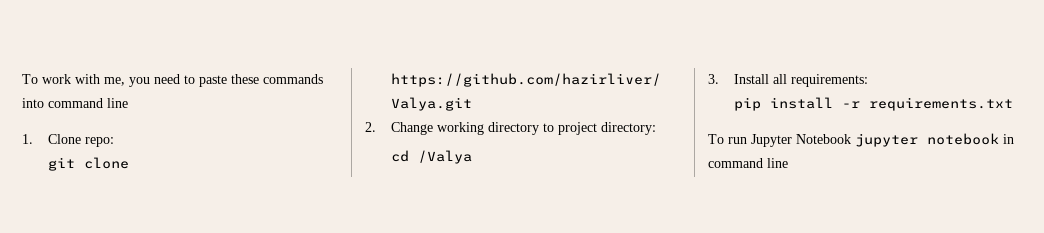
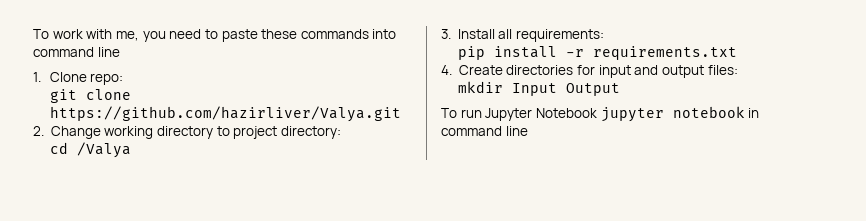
+ 4. Create directories for input and output files:
+ mkdir Input Output

